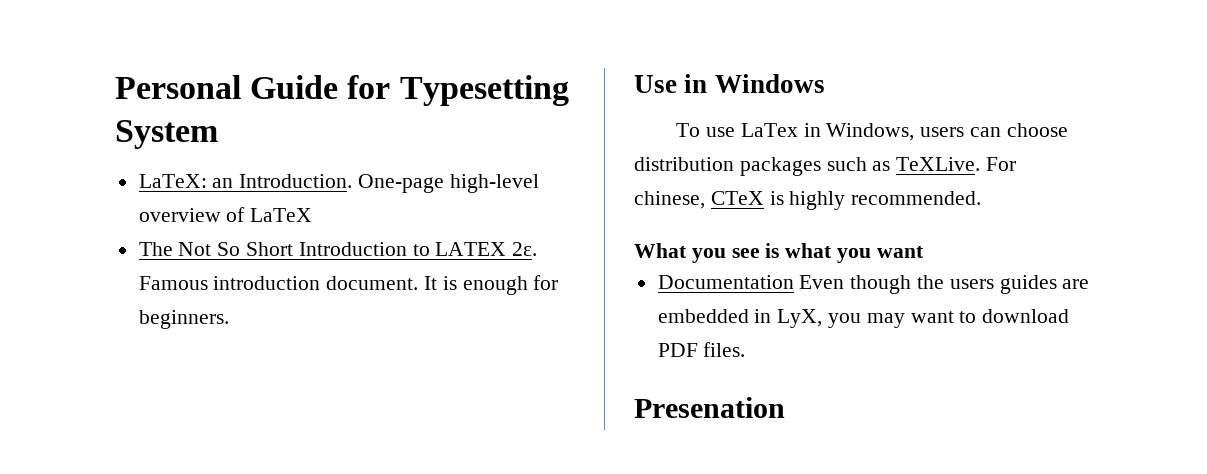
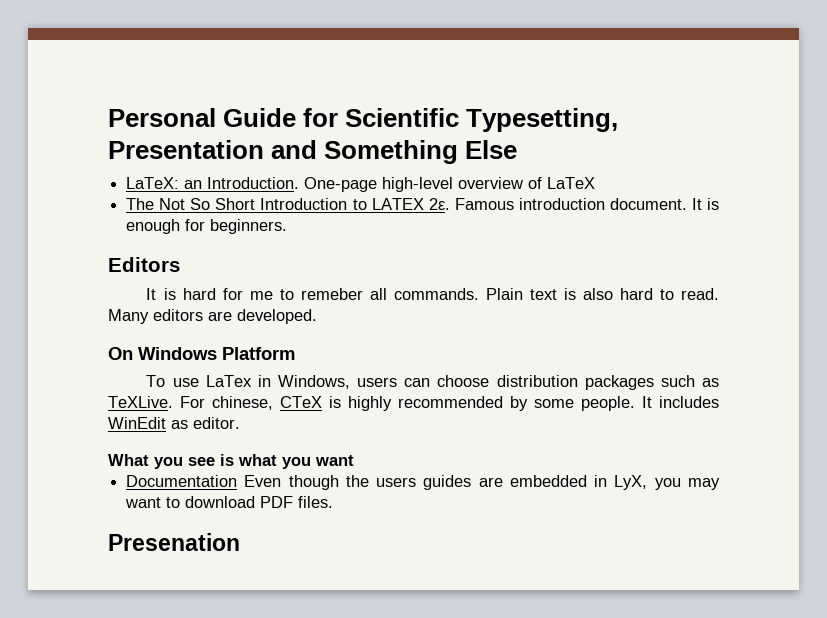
- Personal Guide for Typesetting System
+ Personal Guide for Scientific Typesetting, Presentation and Something Else
- Use in Windows
+ Editors
+ It is hard for me to remeber all commands. Plain text is also hard to read. Many editors are developed.
+ On Windows Platform
- For chinese, CTeX is highly recommended.
+ For chinese, CTeX is highly recommended by some people. It includes WinEdit as editor.

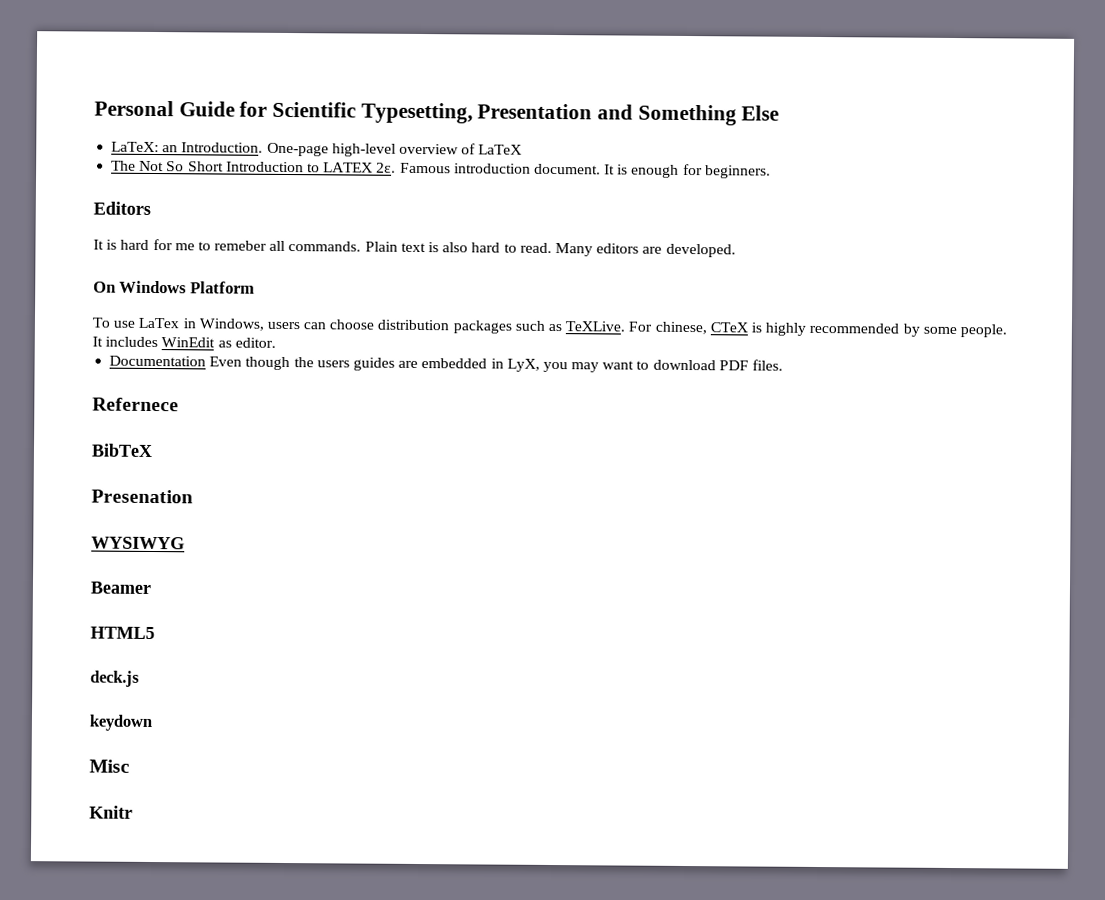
- What you see is what you want
+ Refernece
+ BibTeX
+ WYSIWYG
+ Beamer
+ HTML5
+ deck.js
+ keydown
+ Misc
+ Knitr

